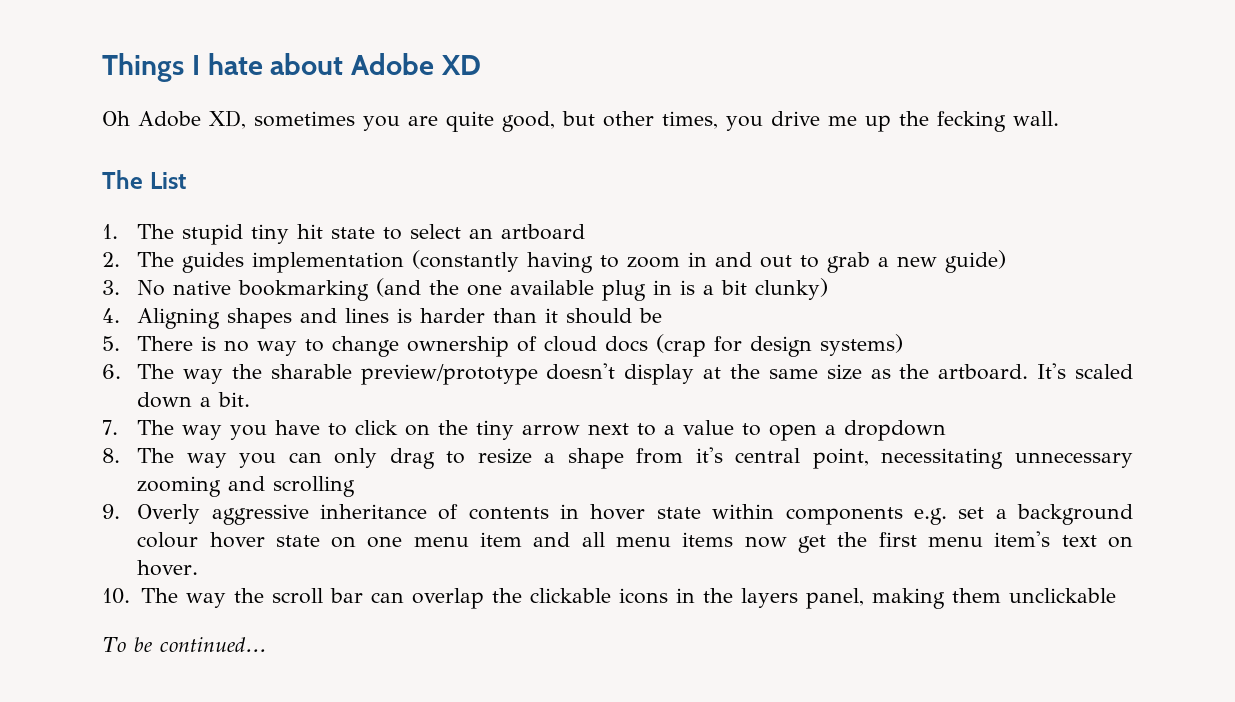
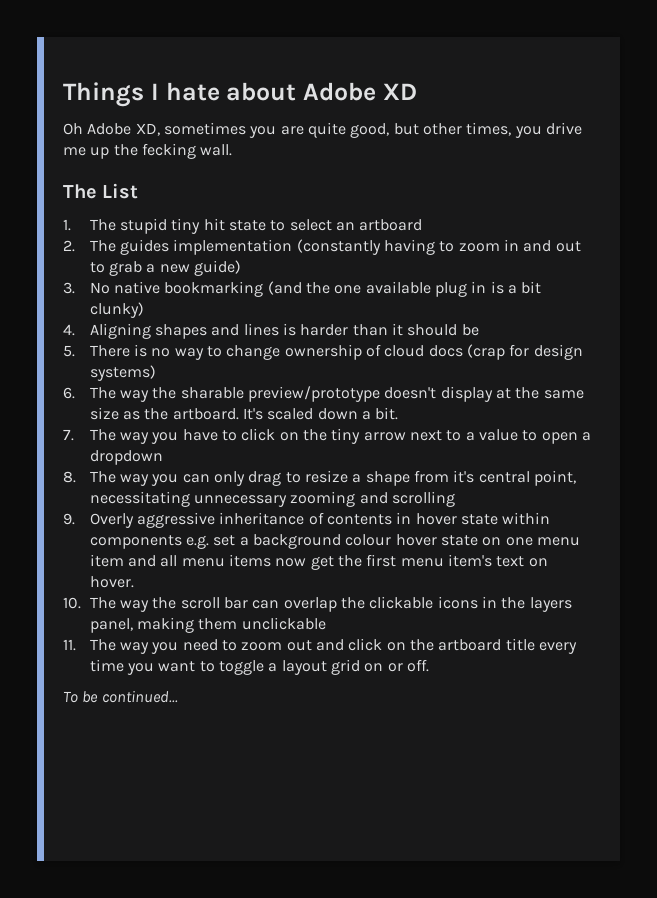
+ 11. The way you need to zoom out and click on the artboard title every time you want to toggle a layout grid on or off.

